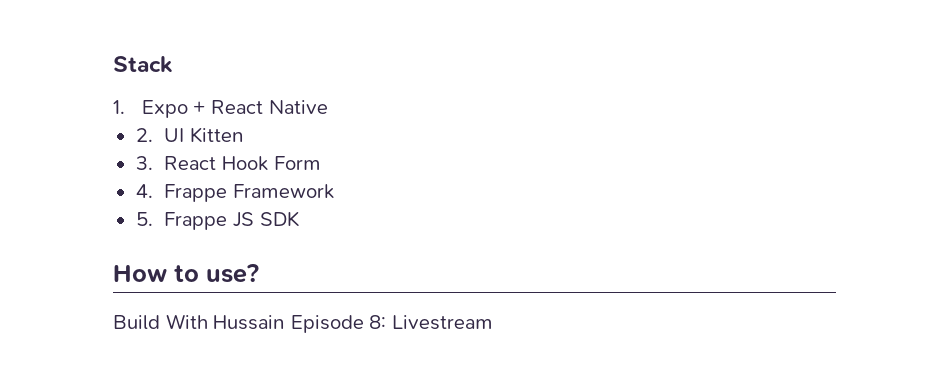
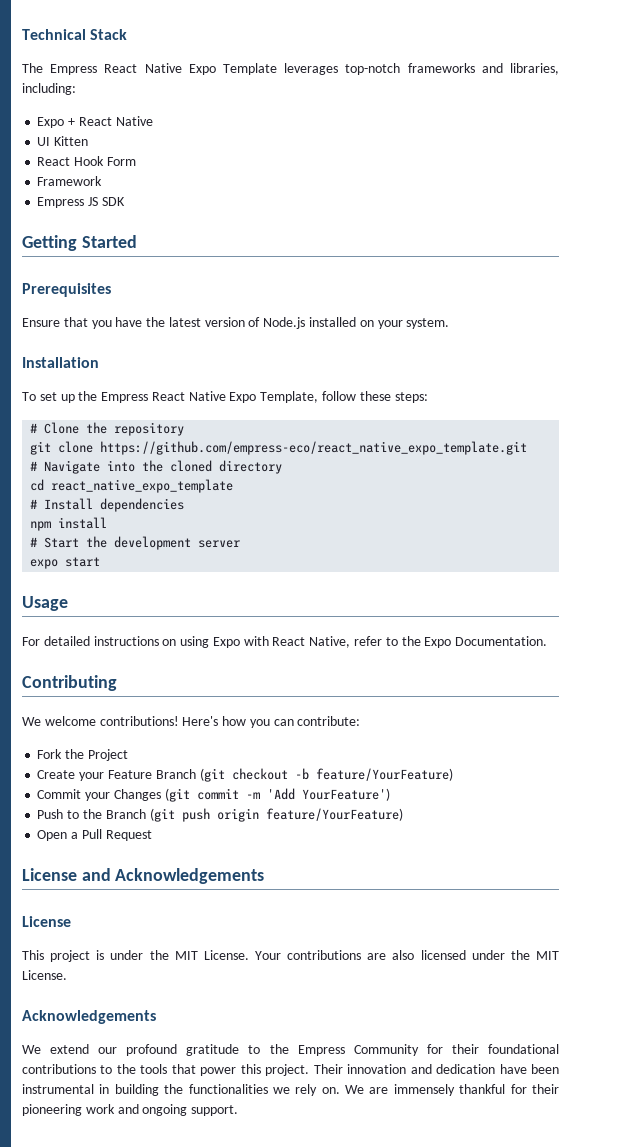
- Stack
+ Technical Stack
- 1. Expo + React Native
+ The Empress React Native Expo Template leverages top-notch frameworks and libraries, including:
+ Expo + React Native
- 2. UI Kitten
+ UI Kitten
- 3. React Hook Form
+ React Hook Form
- 4. Frappe Framework
+ Framework
- 5. Frappe JS SDK
+ Empress JS SDK
- How to use?
- Build With Hussain Episode 8: Livestream
+ Getting Started
+ Prerequisites
+ Ensure that you have the latest version of Node.js installed on your system.
+ Installation
+ To set up the Empress React Native Expo Template, follow these steps:
+ # Clone the repository
+ git clone https://github.com/empress-eco/react_native_expo_template.git
+ # Navigate into the cloned directory
+ cd react_native_expo_template
+ # Install dependencies
+ npm install
+ # Start the development server
+ expo start
+ Usage
+ For detailed instructions on using Expo with React Native, refer to the Expo Documentation.
+ Contributing
+ We welcome contributions! Here's how you can contribute:
+ Fork the Project
+ Create your Feature Branch (git checkout -b feature/YourFeature)
+ Commit your Changes (git commit -m 'Add YourFeature')
+ Push to the Branch (git push origin feature/YourFeature)
+ Open a Pull Request
+ License and Acknowledgements
+ License
+ This project is under the MIT License. Your contributions are also licensed under the MIT License.
+ Acknowledgements
+ We extend our profound gratitude to the Empress Community for their foundational contributions to the tools that power this project. Their innovation and dedication have been instrumental in building the functionalities we rely on. We are immensely thankful for their pioneering work and ongoing support.

